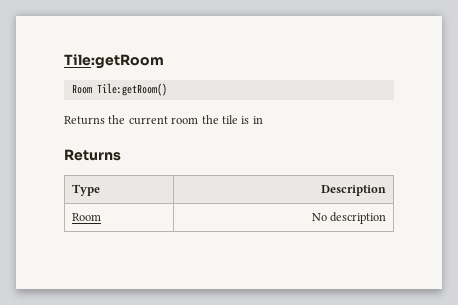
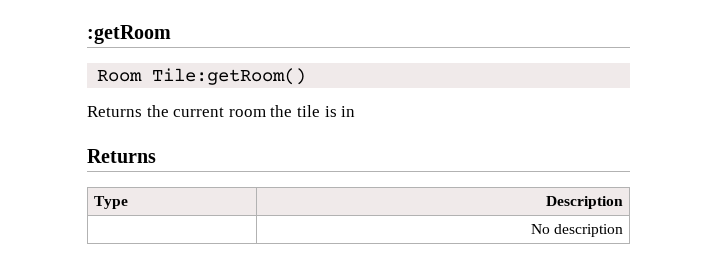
- Tile:getRoom
+ :getRoom
- Room | No description
+ | No description

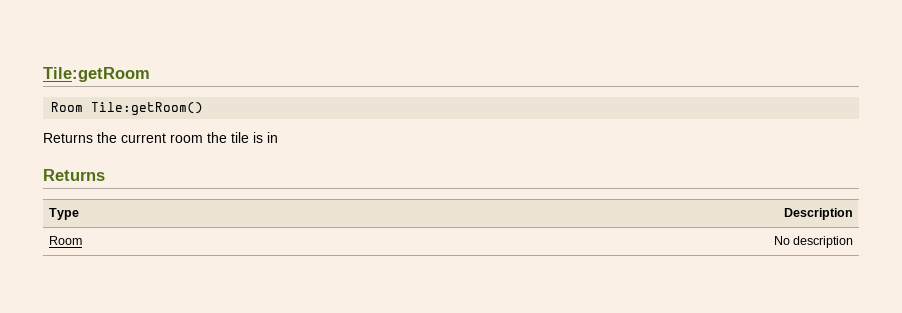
- :getRoom
+ Tile:getRoom
- | No description
+ Room | No description

